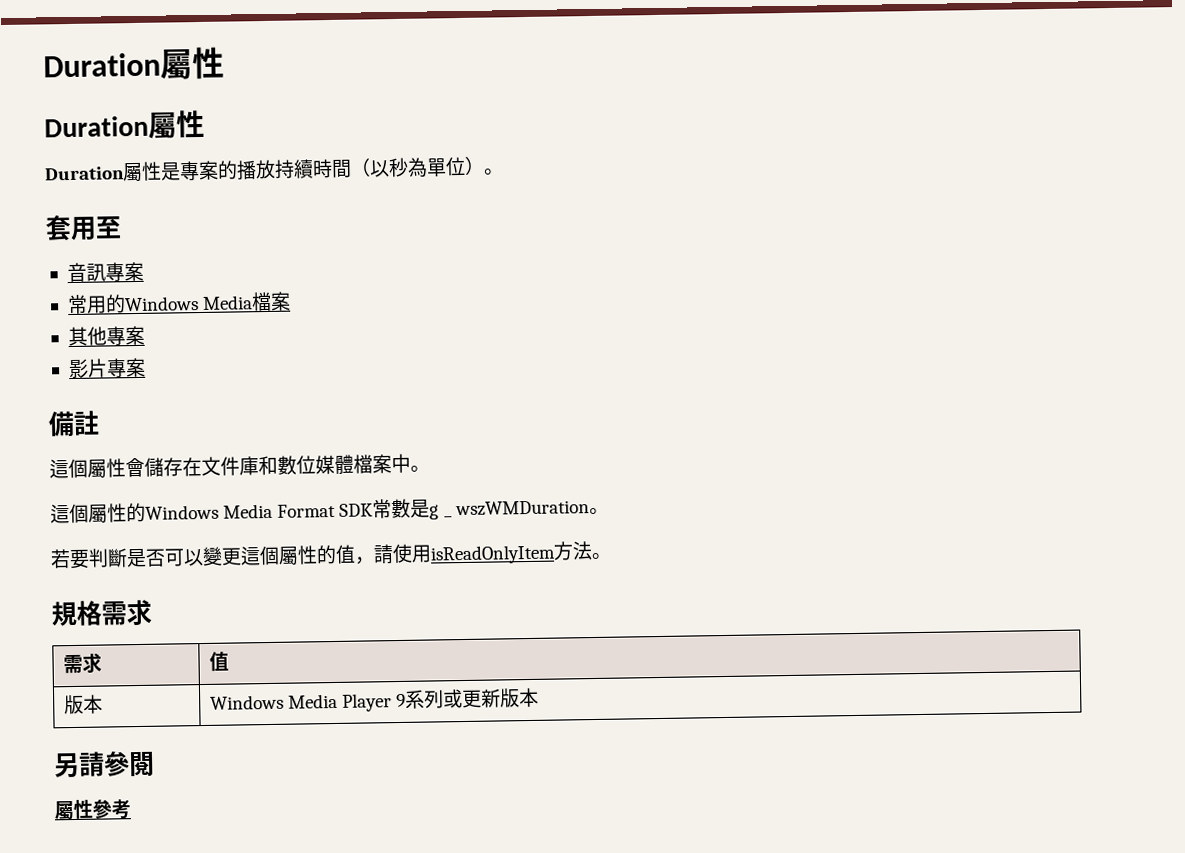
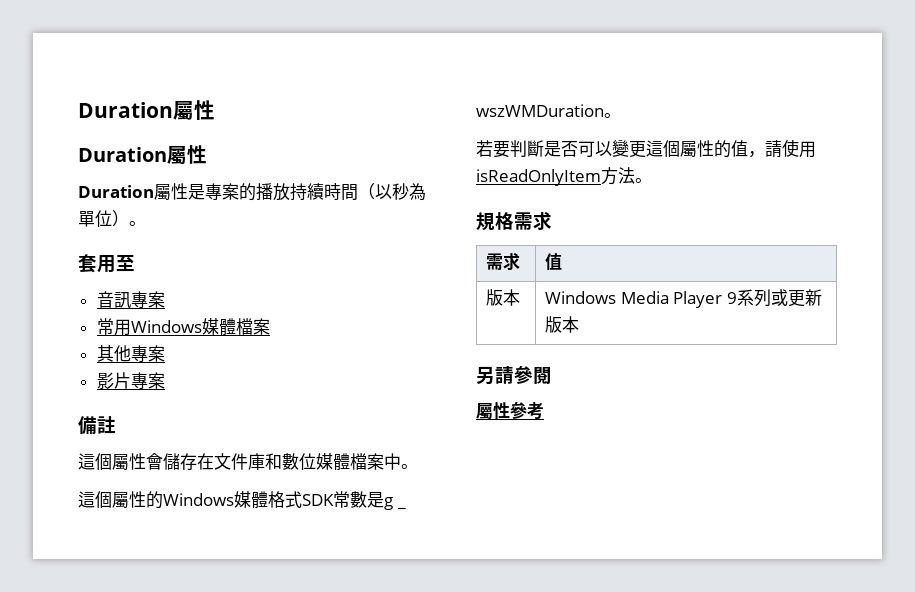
- 常用的Windows Media檔案
+ 常用Windows媒體檔案
- 這個屬性的Windows Media Format SDK常數是g _ wszWMDuration。
+ 這個屬性的Windows媒體格式SDK常數是g _ wszWMDuration。

